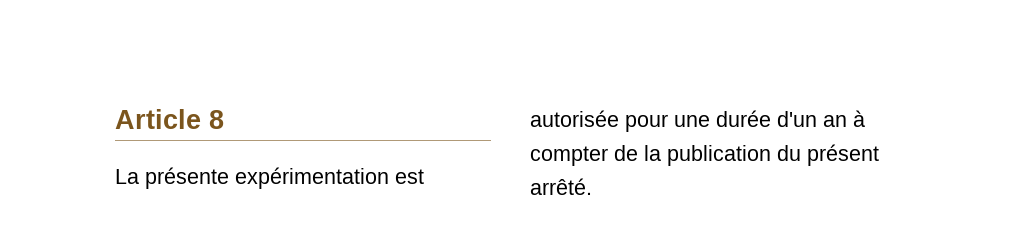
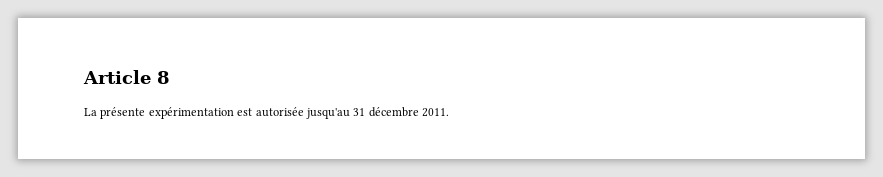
- La présente expérimentation est autorisée pour une durée d'un an à compter de la publication du présent arrêté.
+ La présente expérimentation est autorisée jusqu'au 31 décembre 2011.

